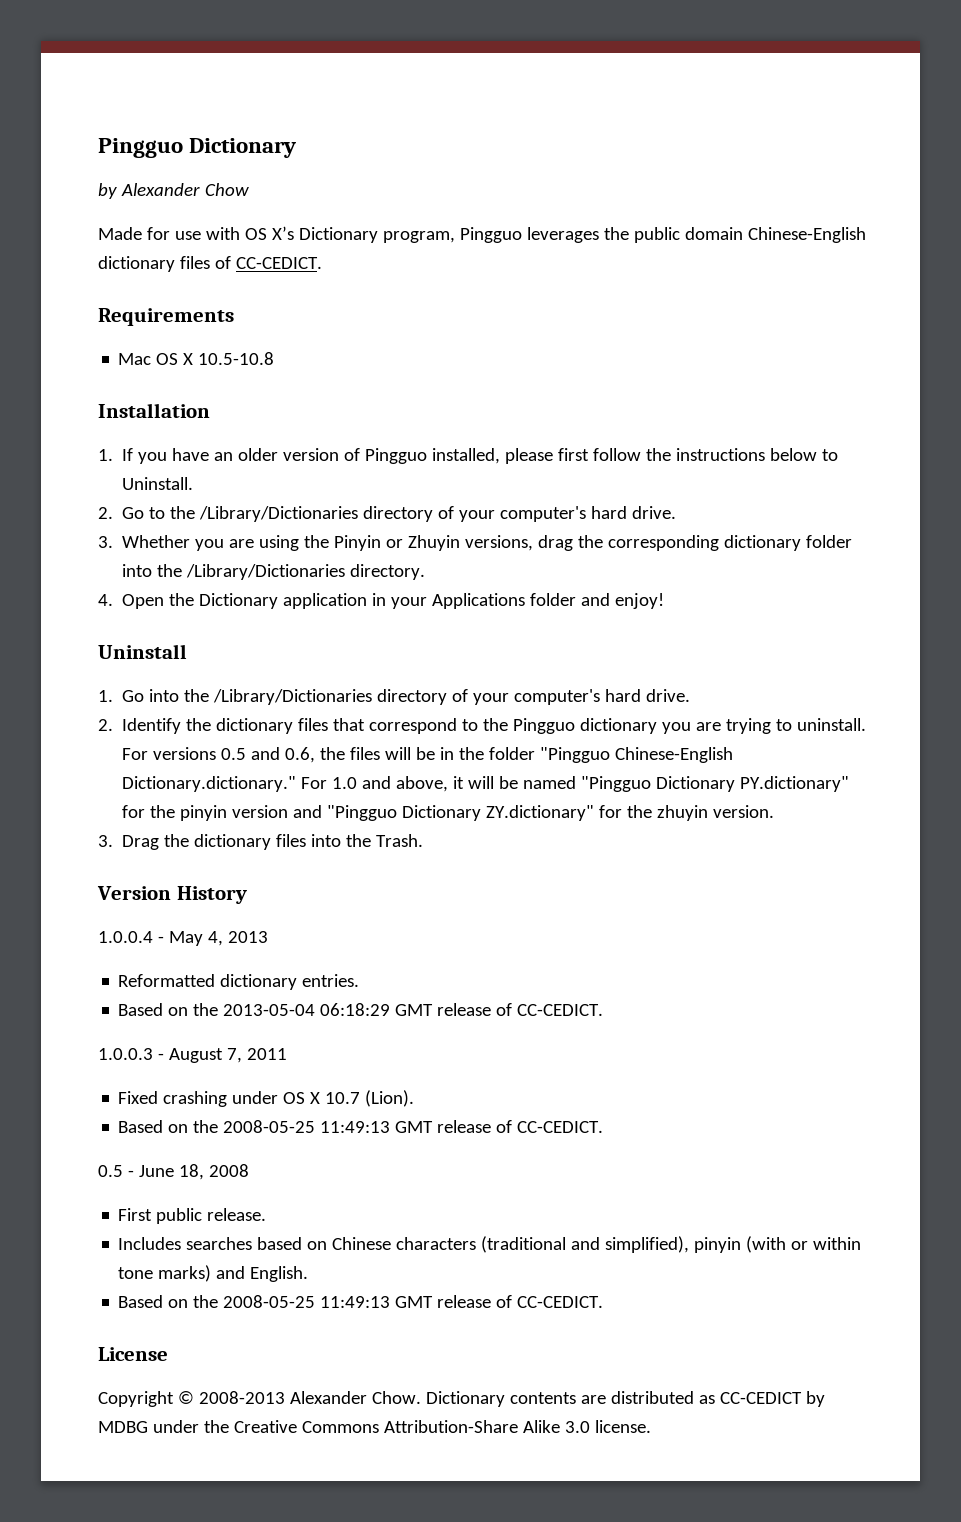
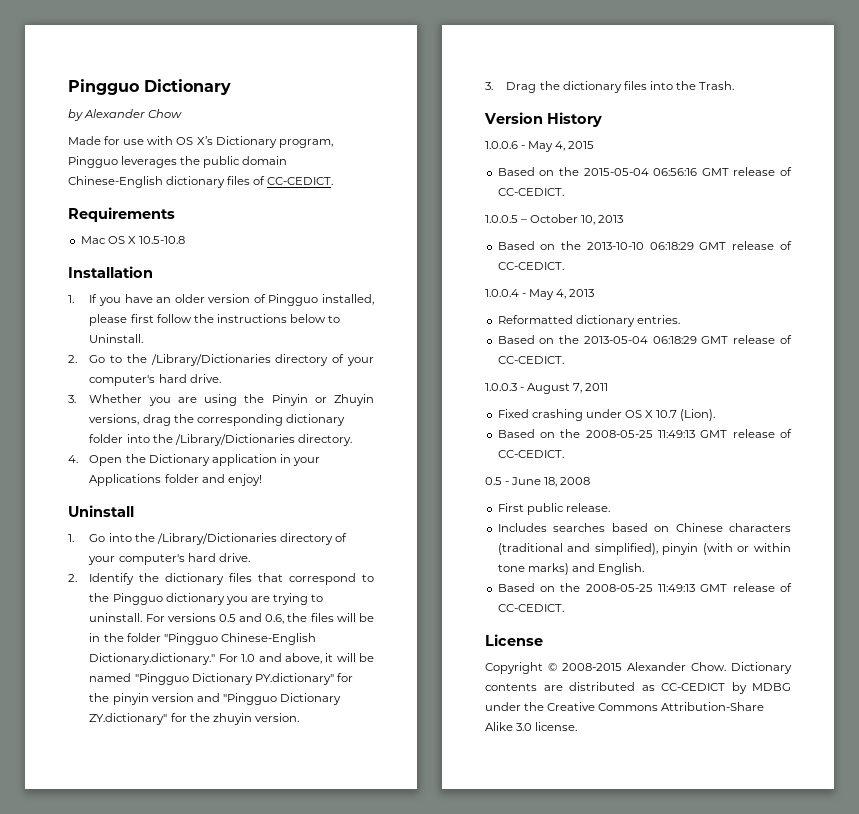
+ 1.0.0.6 - May 4, 2015
+ Based on the 2015-05-04 06:56:16 GMT release of CC-CEDICT.
+ 1.0.0.5 – October 10, 2013
+ Based on the 2013-10-10 06:18:29 GMT release of CC-CEDICT.
- Copyright © 2008-2013 Alexander Chow.
+ Copyright © 2008-2015 Alexander Chow.

